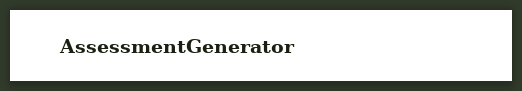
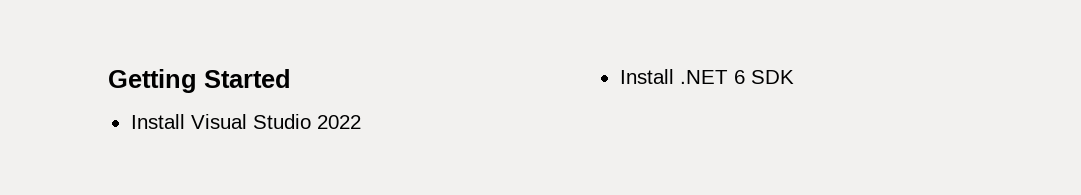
- AssessmentGenerator
+ Getting Started
+ Install Visual Studio 2022
+ Install .NET 6 SDK

